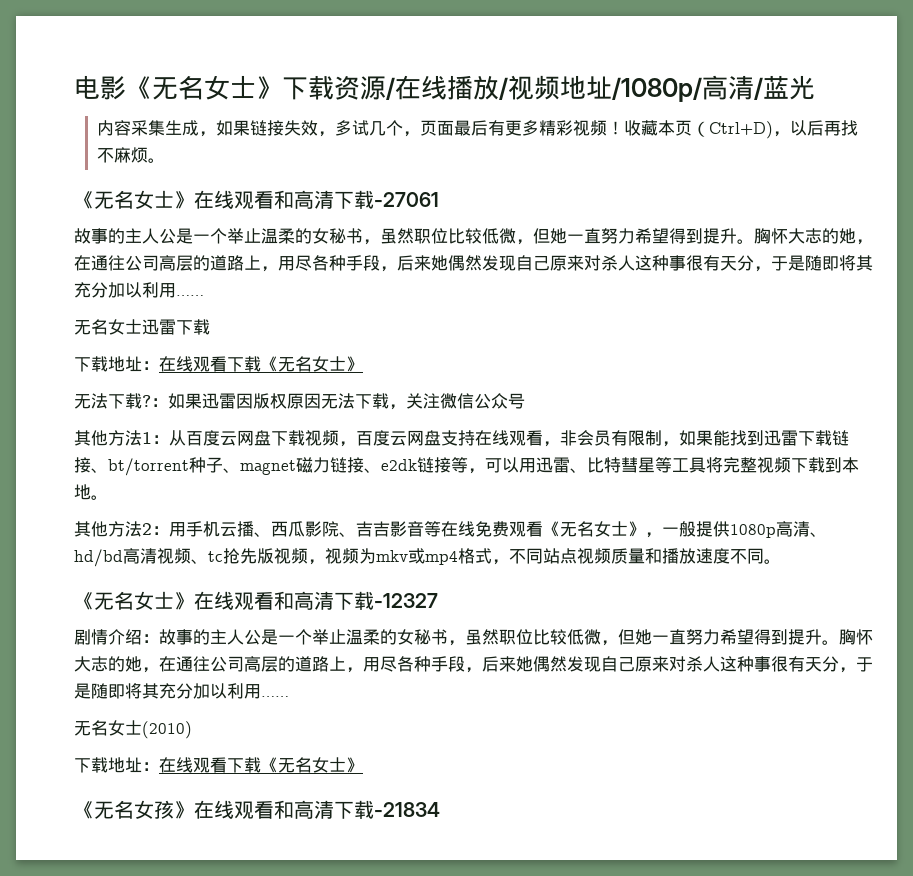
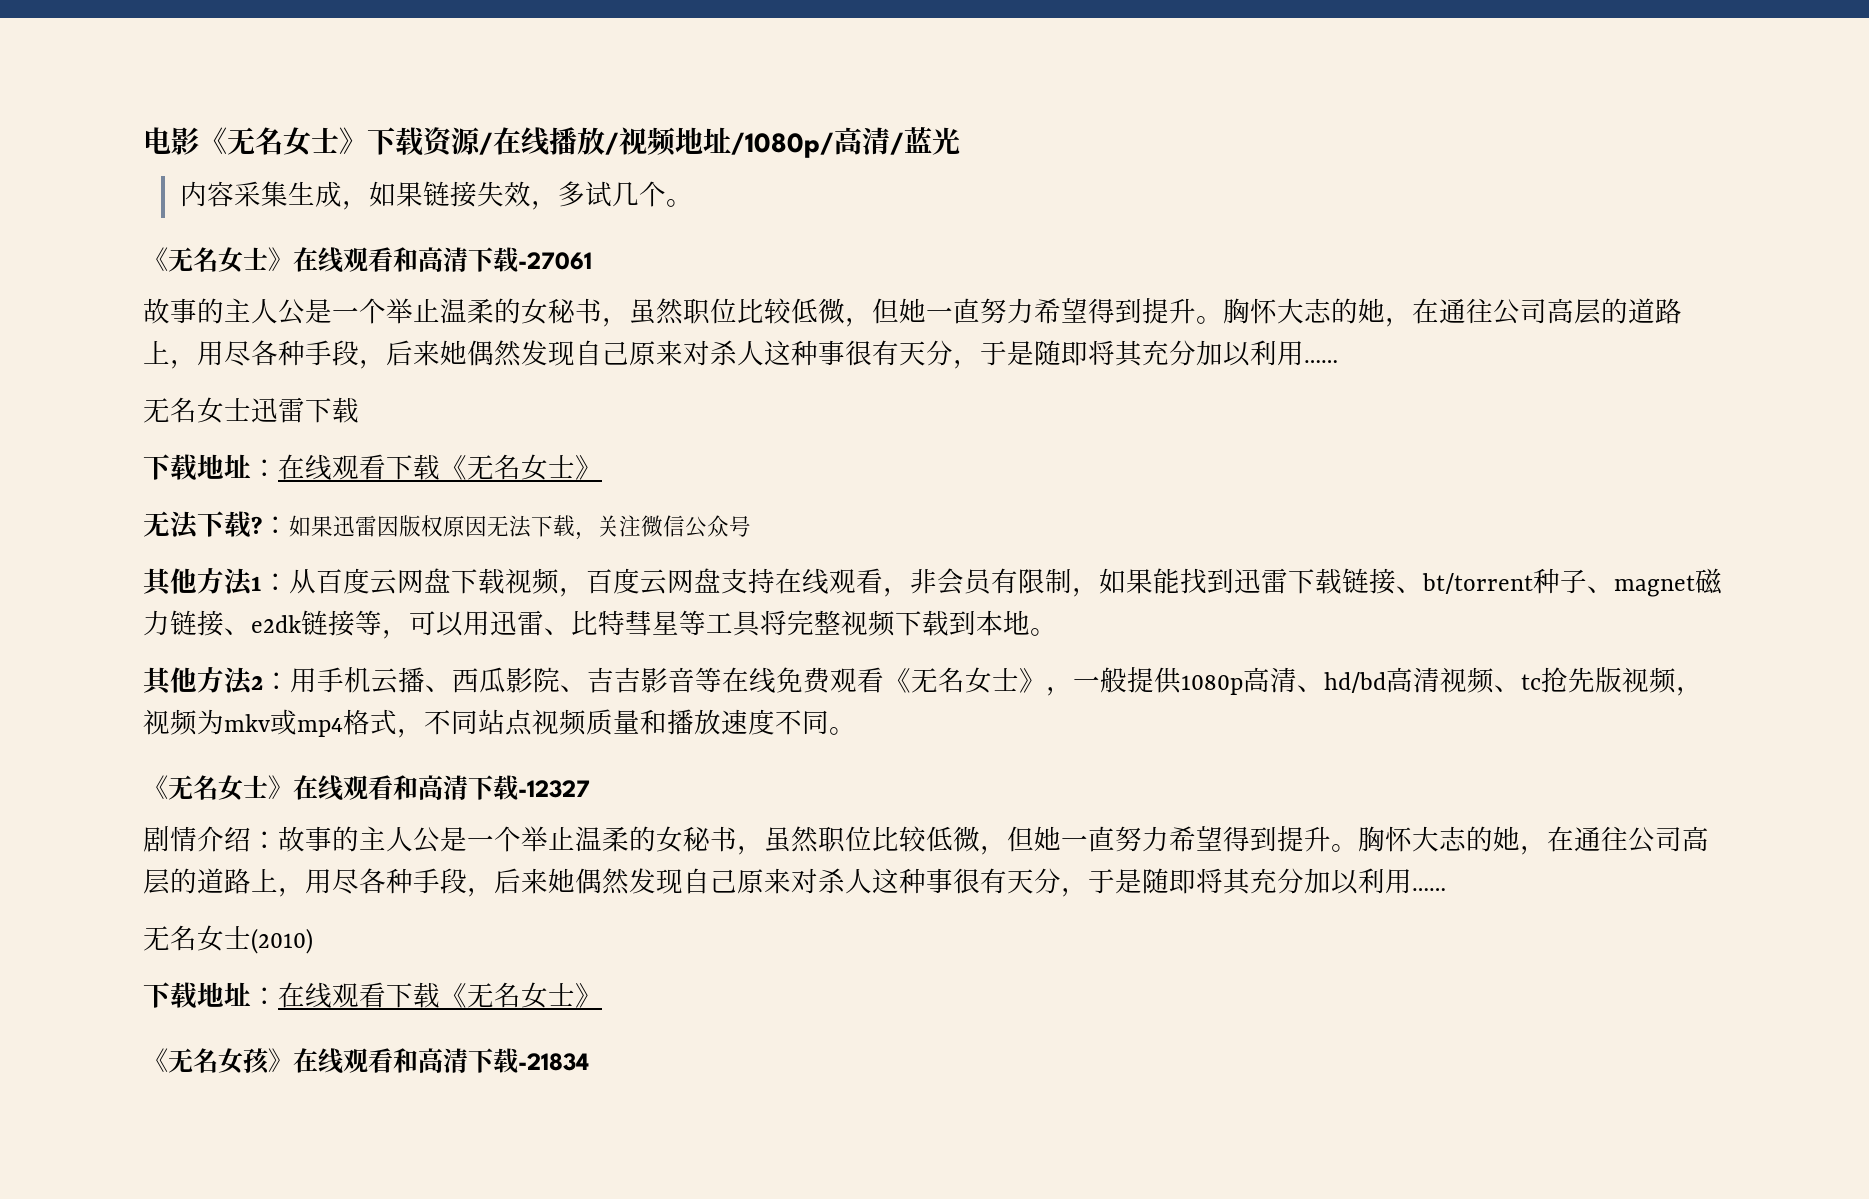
- 内容采集生成，如果链接失效，多试几个，页面最后有更多精彩视频！收藏本页（Ctrl+D)，以后再找不麻烦。
+ 内容采集生成，如果链接失效，多试几个。

